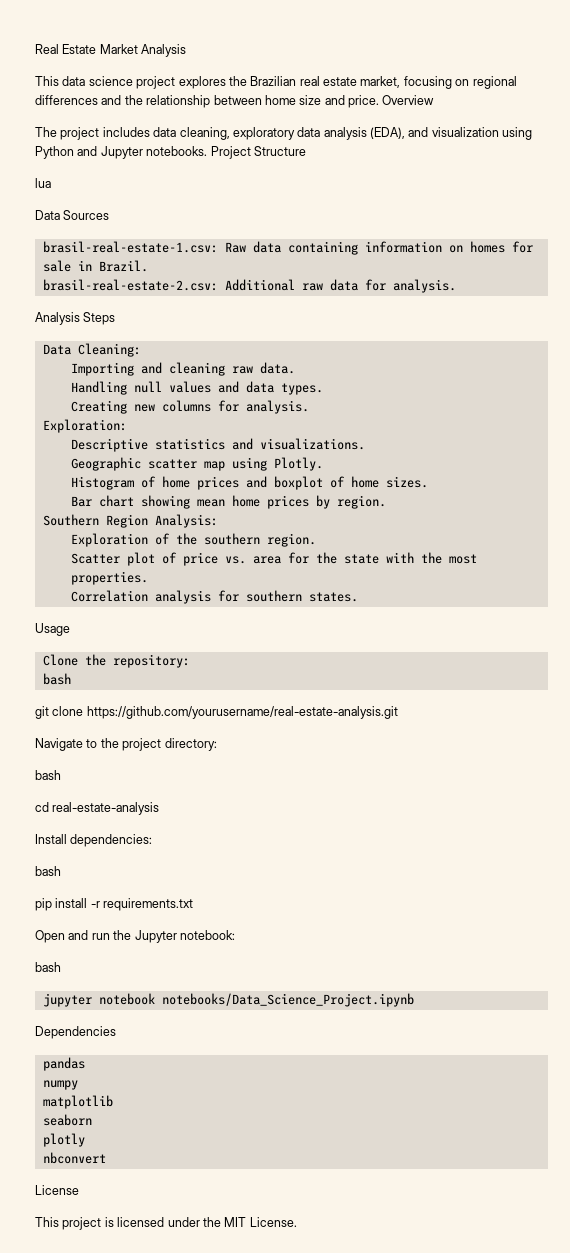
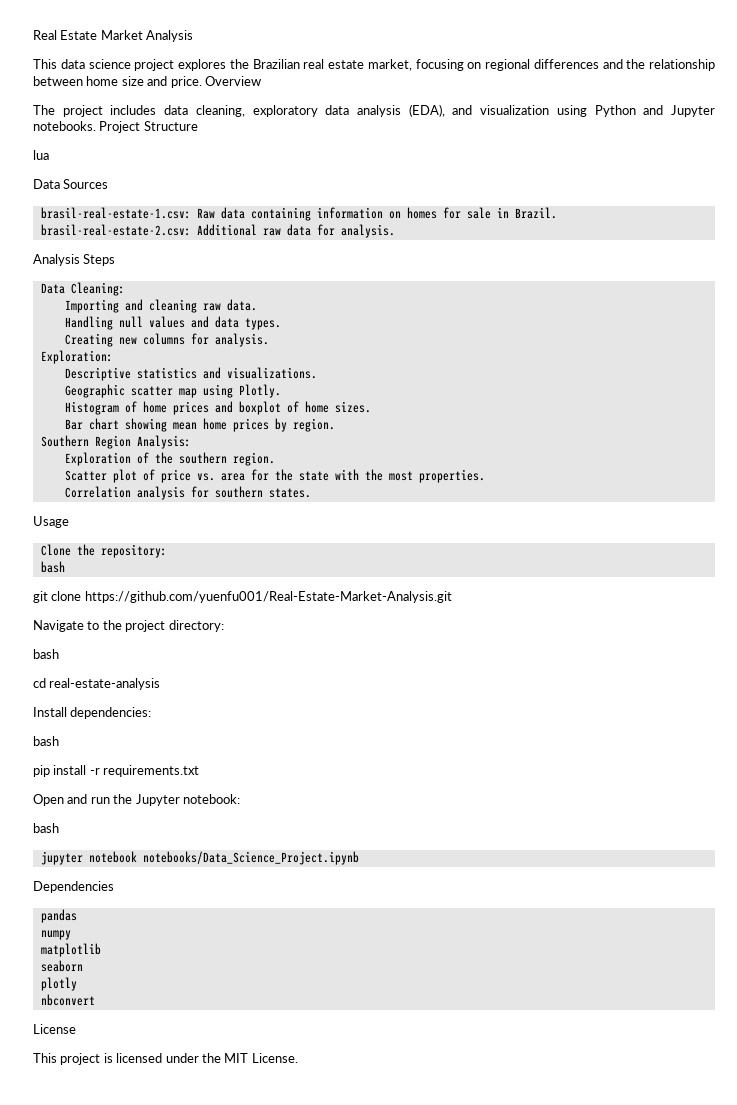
- git clone https://github.com/yourusername/real-estate-analysis.git
+ git clone https://github.com/yuenfu001/Real-Estate-Market-Analysis.git

